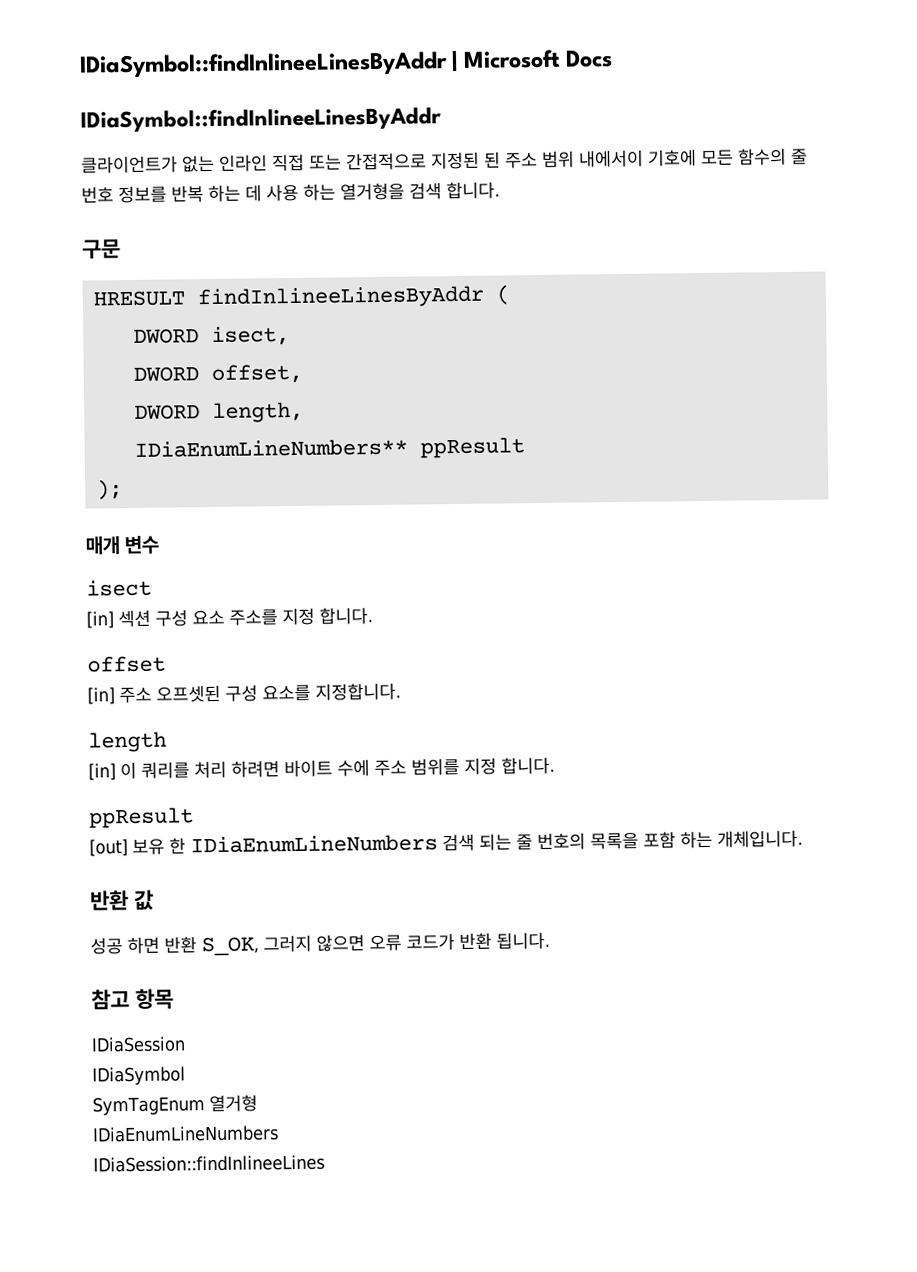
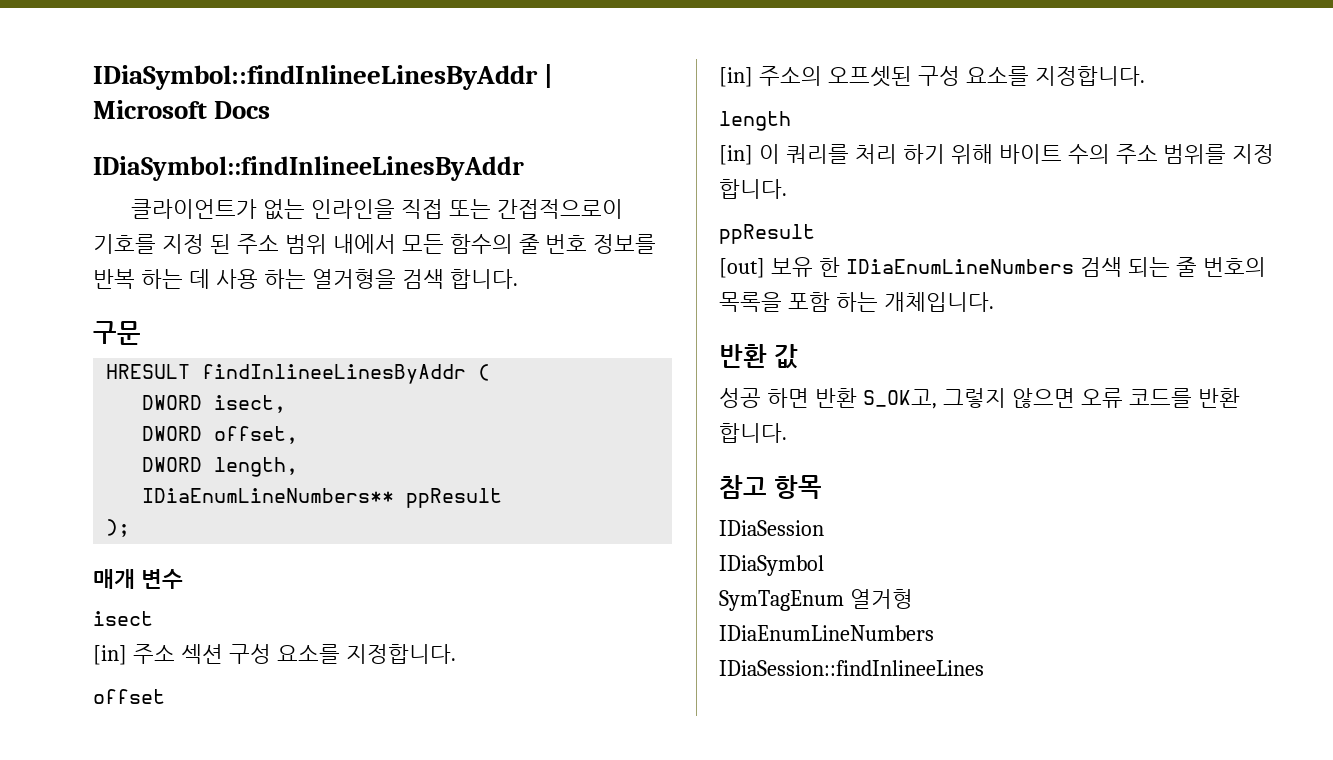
- 클라이언트가 없는 인라인 직접 또는 간접적으로 지정된 된 주소 범위 내에서이 기호에 모든 함수의 줄 번호 정보를 반복 하는 데 사용 하는 열거형을 검색 합니다.
+ 클라이언트가 없는 인라인을 직접 또는 간접적으로이 기호를 지정 된 주소 범위 내에서 모든 함수의 줄 번호 정보를 반복 하는 데 사용 하는 열거형을 검색 합니다.
- [in] 섹션 구성 요소 주소를 지정 합니다.
+ [in] 주소 섹션 구성 요소를 지정합니다.
- [in] 주소 오프셋된 구성 요소를 지정합니다.
+ [in] 주소의 오프셋된 구성 요소를 지정합니다.
- [in] 이 쿼리를 처리 하려면 바이트 수에 주소 범위를 지정 합니다.
+ [in] 이 쿼리를 처리 하기 위해 바이트 수의 주소 범위를 지정 합니다.
- 성공 하면 반환 S_OK, 그러지 않으면 오류 코드가 반환 됩니다.
+ 성공 하면 반환 S_OK고, 그렇지 않으면 오류 코드를 반환 합니다.

